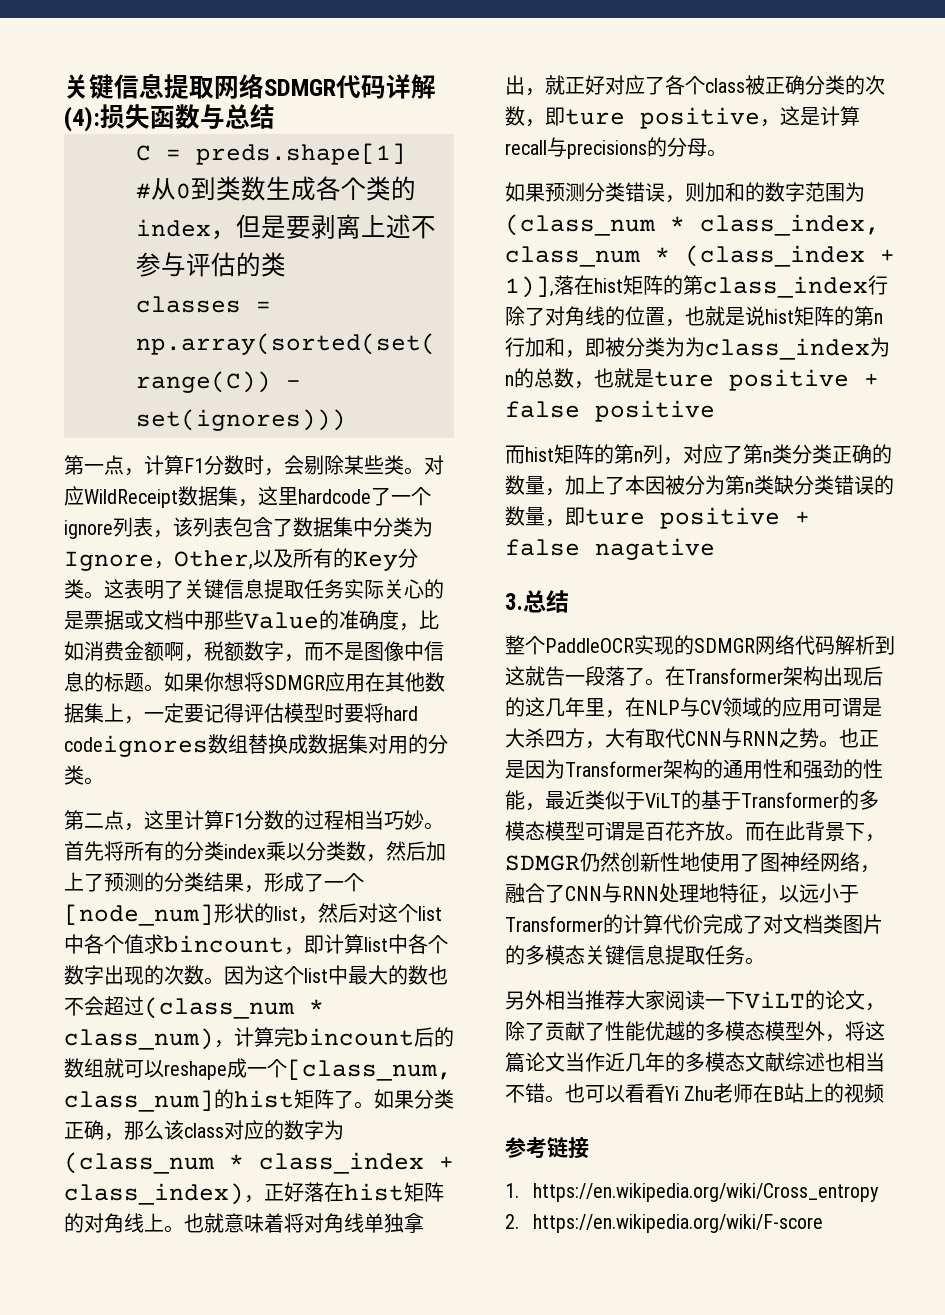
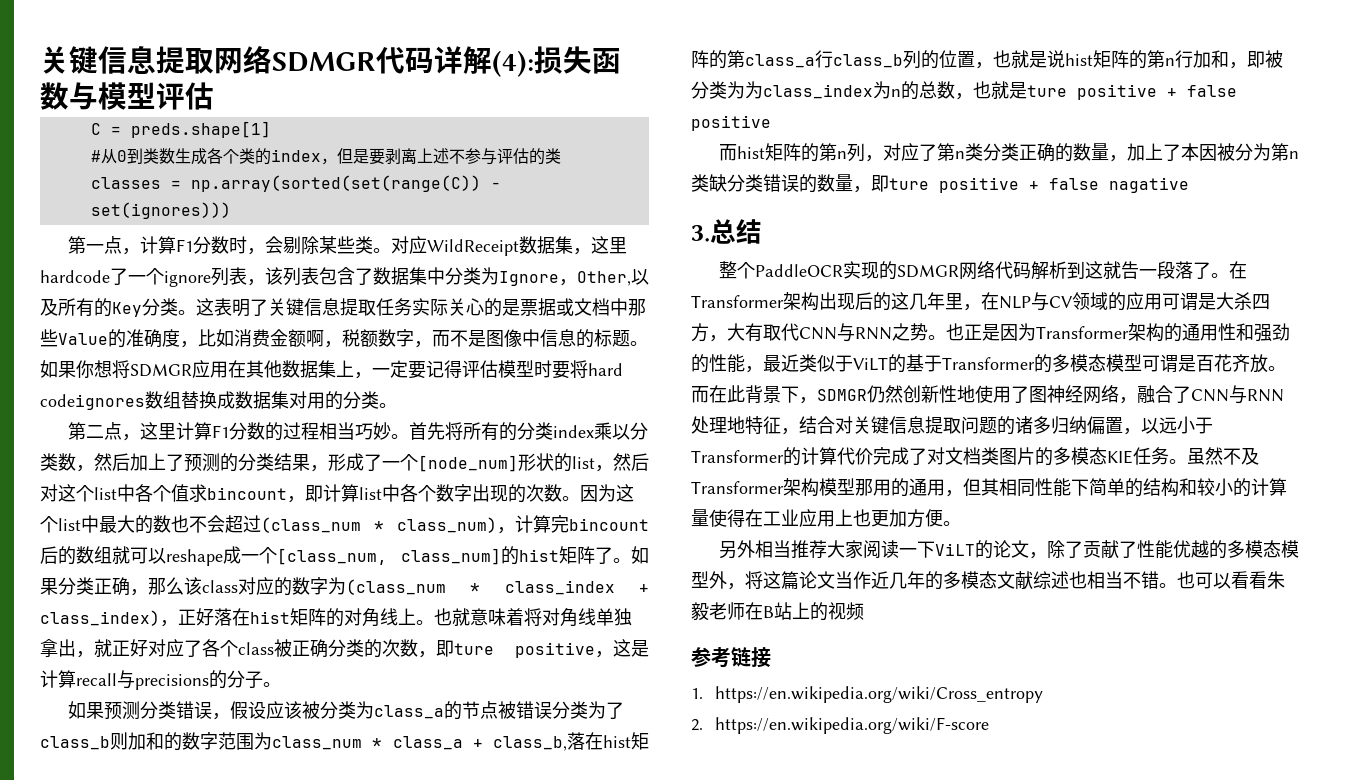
- 关键信息提取网络SDMGR代码详解(4):损失函数与总结
+ 关键信息提取网络SDMGR代码详解(4):损失函数与模型评估
- 也就意味着将对角线单独拿出，就正好对应了各个class被正确分类的次数，即ture positive，这是计算recall与precisions的分母。
+ 也就意味着将对角线单独拿出，就正好对应了各个class被正确分类的次数，即ture positive，这是计算recall与precisions的分子。
- 如果预测分类错误，则加和的数字范围为(class_num * class_index, class_num * (class_index + 1)],落在hist矩阵的第class_index行除了对角线的位置，也就是说hist矩阵的第n行加和，即被分类为为class_index为n的总数，也就是ture positive + false positive
+ 如果预测分类错误，假设应该被分类为class_a的节点被错误分类为了class_b则加和的数字范围为class_num * class_a + class_b,落在hist矩阵的第class_a行class_b列的位置，也就是说hist矩阵的第n行加和，即被分类为为class_index为n的总数，也就是ture positive + false positive
- 而在此背景下，SDMGR仍然创新性地使用了图神经网络，融合了CNN与RNN处理地特征，以远小于Transformer的计算代价完成了对文档类图片的多模态关键信息提取任务。
+ 而在此背景下，SDMGR仍然创新性地使用了图神经网络，融合了CNN与RNN处理地特征，结合对关键信息提取问题的诸多归纳偏置，以远小于Transformer的计算代价完成了对文档类图片的多模态KIE任务。虽然不及Transformer架构模型那用的通用，但其相同性能下简单的结构和较小的计算量使得在工业应用上也更加方便。
- 也可以看看Yi Zhu老师在B站上的视频
+ 也可以看看朱毅老师在B站上的视频

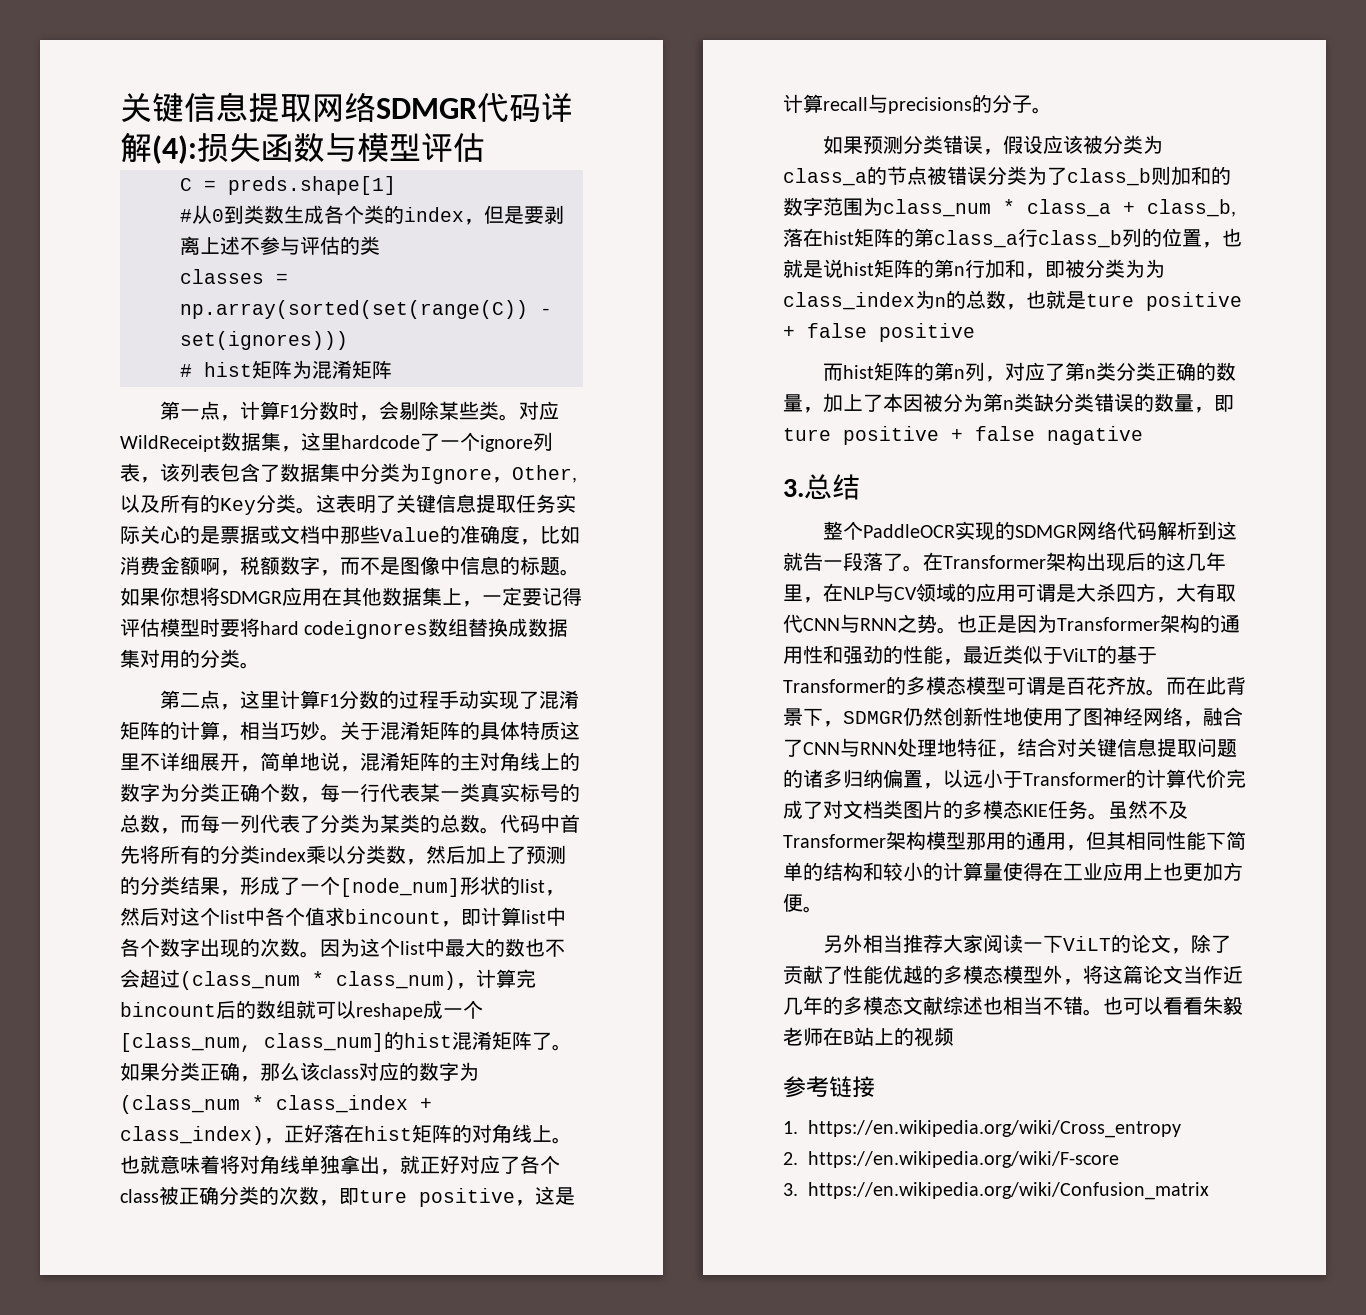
+ # hist矩阵为混淆矩阵
- 第二点，这里计算F1分数的过程相当巧妙。首先将所有的分类index乘以分类数，然后加上了预测的分类结果，形成了一个[node_num]形状的list，然后对这个list中各个值求bincount，即计算list中各个数字出现的次数。
+ 第二点，这里计算F1分数的过程手动实现了混淆矩阵的计算，相当巧妙。关于混淆矩阵的具体特质这里不详细展开，简单地说，混淆矩阵的主对角线上的数字为分类正确个数，每一行代表某一类真实标号的总数，而每一列代表了分类为某类的总数。代码中首先将所有的分类index乘以分类数，然后加上了预测的分类结果，形成了一个[node_num]形状的list，然后对这个list中各个值求bincount，即计算list中各个数字出现的次数。
- 因为这个list中最大的数也不会超过(class_num * class_num)，计算完bincount后的数组就可以reshape成一个[class_num, class_num]的hist矩阵了。
+ 因为这个list中最大的数也不会超过(class_num * class_num)，计算完bincount后的数组就可以reshape成一个[class_num, class_num]的hist混淆矩阵了。
+ 3. https://en.wikipedia.org/wiki/Confusion_matrix

